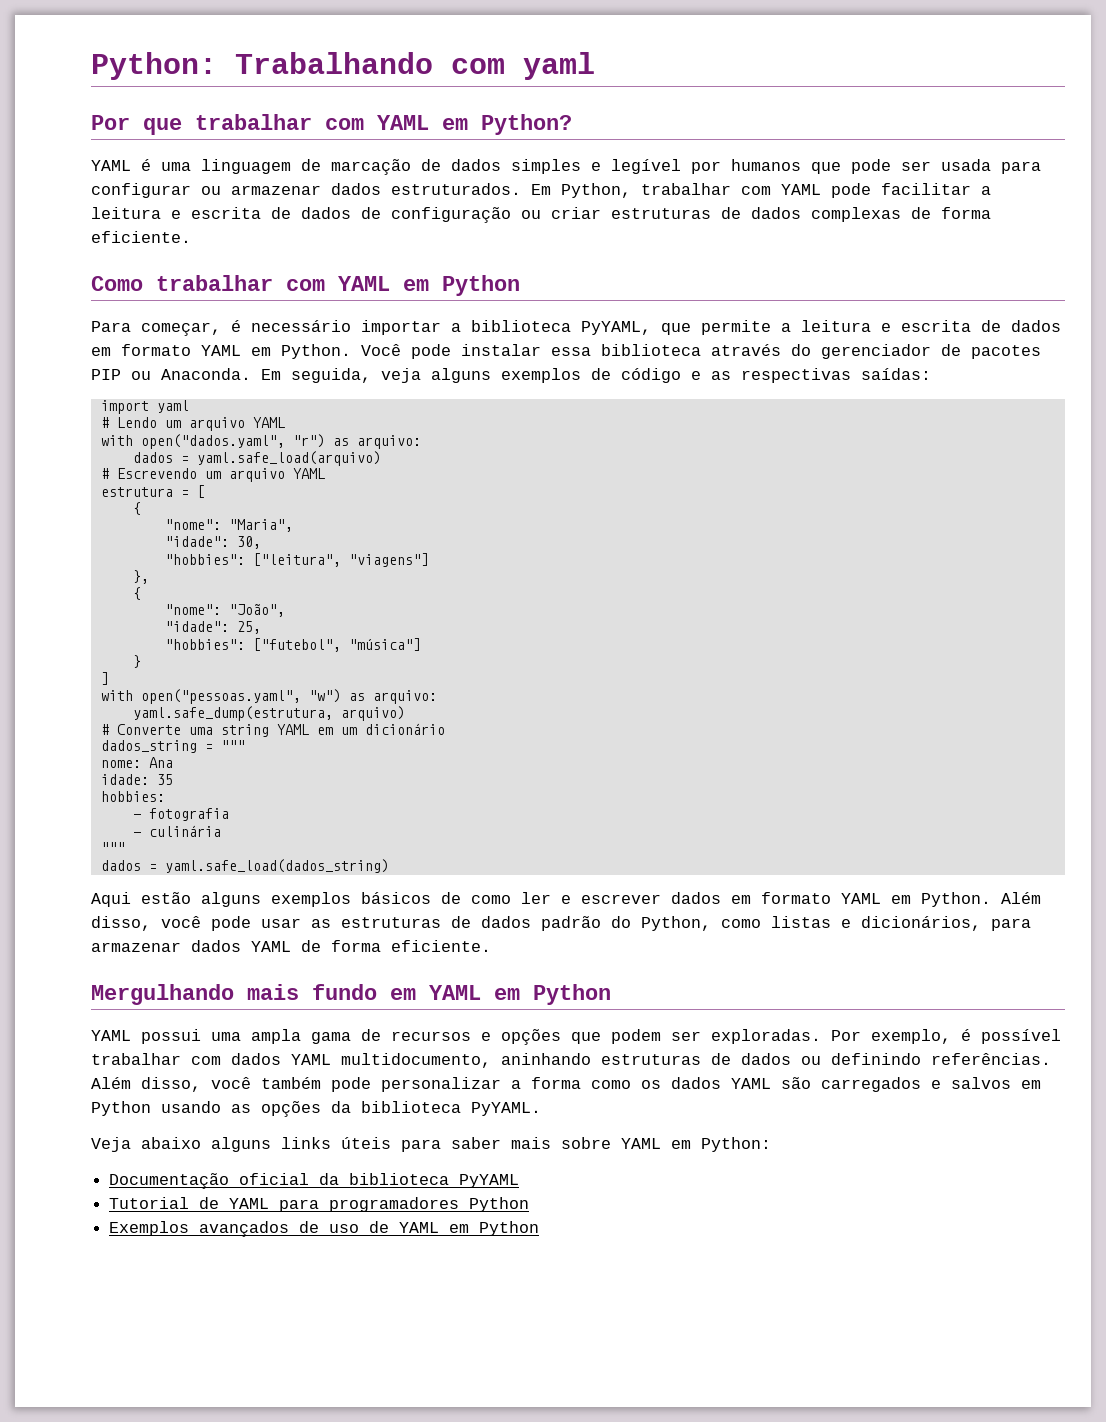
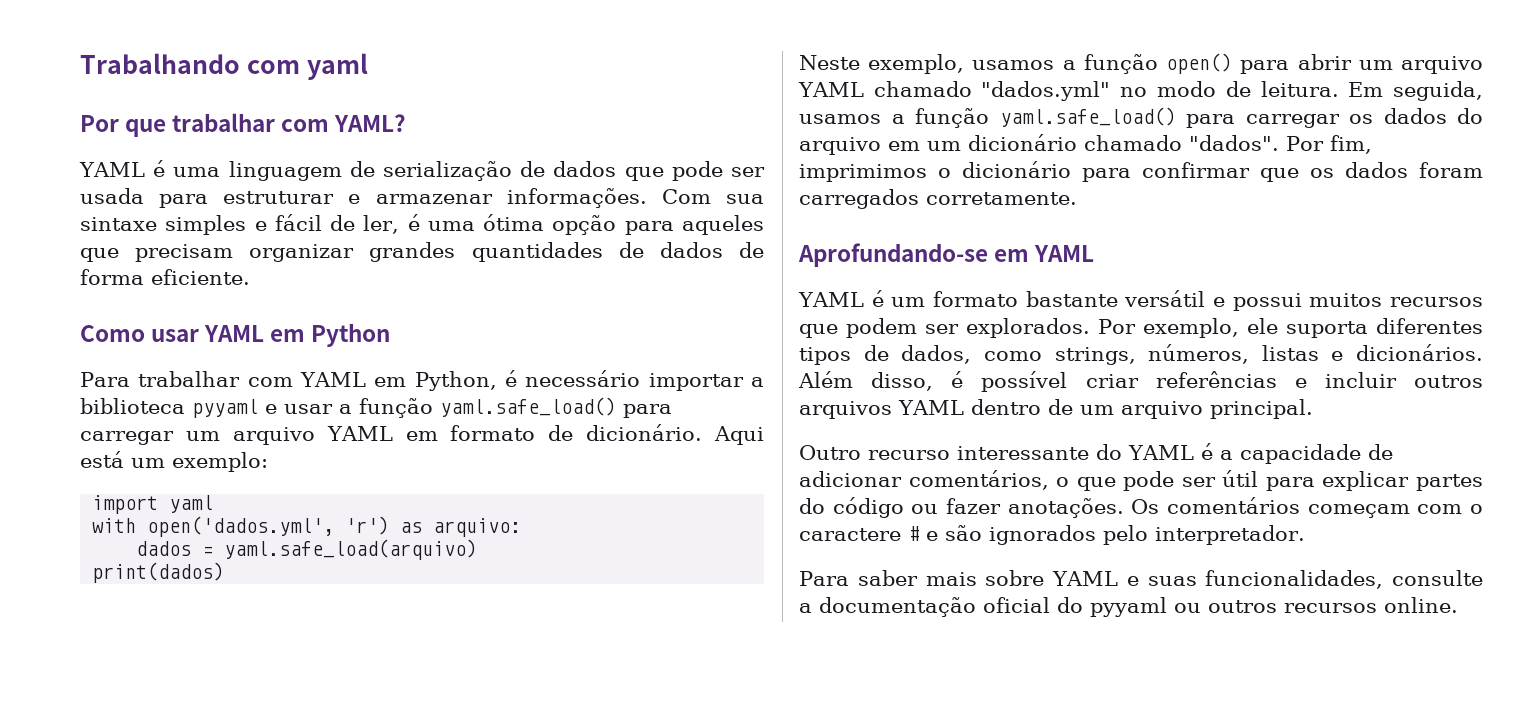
- Python: Trabalhando com yaml
+ Trabalhando com yaml
- Por que trabalhar com YAML em Python?
+ Por que trabalhar com YAML?
- YAML é uma linguagem de marcação de dados simples e legível por humanos que pode ser usada para configurar ou armazenar dados estruturados. Em Python, trabalhar com YAML pode facilitar a leitura e escrita de dados de configuração ou criar estruturas de dados complexas de forma eficiente.
+ YAML é uma linguagem de serialização de dados que pode ser usada para estruturar e armazenar informações. Com sua sintaxe simples e fácil de ler, é uma ótima opção para aqueles que precisam organizar grandes quantidades de dados de forma eficiente.
- Como trabalhar com YAML em Python
+ Como usar YAML em Python
- Para começar, é necessário importar a biblioteca PyYAML, que permite a leitura e escrita de dados em formato YAML em Python. Você pode instalar essa biblioteca através do gerenciador de pacotes PIP ou Anaconda. Em seguida, veja alguns exemplos de código e as respectivas saídas:
+ Para trabalhar com YAML em Python, é necessário importar a biblioteca pyyaml e usar a função yaml.safe_load() para carregar um arquivo YAML em formato de dicionário. Aqui está um exemplo:
  import yaml
- # Lendo um arquivo YAML
- with open("dados.yaml", "r") as arquivo:
+ with open('dados.yml', 'r') as arquivo:
- # Escrevendo um arquivo YAML
- estrutura = [
- {
- "nome": "Maria",
- "idade": 30,
- "hobbies": ["leitura", "viagens"]
- },
- {
- "nome": "João",
- "idade": 25,
- "hobbies": ["futebol", "música"]
- }
- ]
- with open("pessoas.yaml", "w") as arquivo:
- yaml.safe_dump(estrutura, arquivo)
- # Converte uma string YAML em um dicionário
- dados_string = """
- nome: Ana
- idade: 35
- hobbies:
- - fotografia
- - culinária
- """
- dados = yaml.safe_load(dados_string)
- Aqui estão alguns exemplos básicos de como ler e escrever dados em formato YAML em Python. Além disso, você pode usar as estruturas de dados padrão do Python, como listas e dicionários, para armazenar dados YAML de forma eficiente.
- Mergulhando mais fundo em YAML em Python
- YAML possui uma ampla gama de recursos e opções que podem ser exploradas.
+ print(dados)
+ Neste exemplo, usamos a função open() para abrir um arquivo YAML chamado "dados.yml" no modo de leitura. Em seguida, usamos a função yaml.safe_load() para carregar os dados do arquivo em um dicionário chamado "dados". Por fim, imprimimos o dicionário para confirmar que os dados foram carregados corretamente.
+ Aprofundando-se em YAML
+ YAML é um formato bastante versátil e possui muitos recursos que podem ser explorados.
- Por exemplo, é possível trabalhar com dados YAML multidocumento, aninhando estruturas de dados ou definindo referências. Além disso, você também pode personalizar a forma como os dados YAML são carregados e salvos em Python usando as opções da biblioteca PyYAML.
- Veja abaixo alguns links úteis para saber mais sobre YAML em Python:
- Documentação oficial da biblioteca PyYAML
- Tutorial de YAML para programadores Python
- Exemplos avançados de uso de YAML em Python
+ Por exemplo, ele suporta diferentes tipos de dados, como strings, números, listas e dicionários. Além disso, é possível criar referências e incluir outros arquivos YAML dentro de um arquivo principal.
+ Outro recurso interessante do YAML é a capacidade de adicionar comentários, o que pode ser útil para explicar partes do código ou fazer anotações. Os comentários começam com o caractere # e são ignorados pelo interpretador.
+ Para saber mais sobre YAML e suas funcionalidades, consulte a documentação oficial do pyyaml ou outros recursos online.

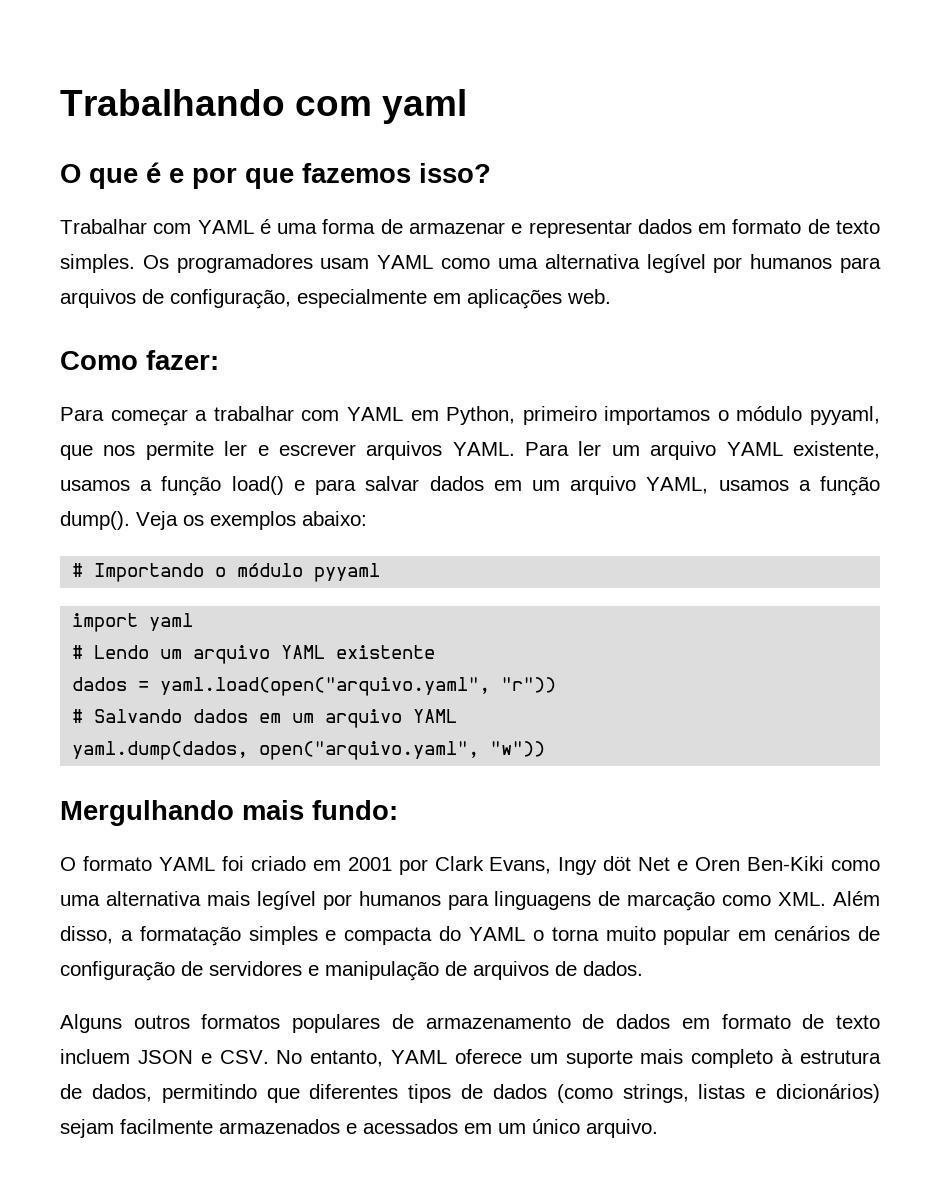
- Por que trabalhar com YAML?
- YAML é uma linguagem de serialização de dados que pode ser usada para estruturar e armazenar informações. Com sua sintaxe simples e fácil de ler, é uma ótima opção para aqueles que precisam organizar grandes quantidades de dados de forma eficiente.
- Como usar YAML em Python
- Para trabalhar com YAML em Python, é necessário importar a biblioteca pyyaml e usar a função yaml.safe_load() para carregar um arquivo YAML em formato de dicionário. Aqui está um exemplo:
+ O que é e por que fazemos isso?
+ Trabalhar com YAML é uma forma de armazenar e representar dados em formato de texto simples. Os programadores usam YAML como uma alternativa legível por humanos para arquivos de configuração, especialmente em aplicações web.
+ Como fazer:
+ Para começar a trabalhar com YAML em Python, primeiro importamos o módulo pyyaml, que nos permite ler e escrever arquivos YAML. Para ler um arquivo YAML existente, usamos a função load() e para salvar dados em um arquivo YAML, usamos a função dump(). Veja os exemplos abaixo:
+ # Importando o módulo pyyaml
  import yaml
- with open('dados.yml', 'r') as arquivo:
- dados = yaml.safe_load(arquivo)
- print(dados)
- Neste exemplo, usamos a função open() para abrir um arquivo YAML chamado "dados.yml" no modo de leitura. Em seguida, usamos a função yaml.safe_load() para carregar os dados do arquivo em um dicionário chamado "dados". Por fim, imprimimos o dicionário para confirmar que os dados foram carregados corretamente.
- Aprofundando-se em YAML
- YAML é um formato bastante versátil e possui muitos recursos que podem ser explorados. Por exemplo, ele suporta diferentes tipos de dados, como strings, números, listas e dicionários. Além disso, é possível criar referências e incluir outros arquivos YAML dentro de um arquivo principal.
- Outro recurso interessante do YAML é a capacidade de adicionar comentários, o que pode ser útil para explicar partes do código ou fazer anotações. Os comentários começam com o caractere # e são ignorados pelo interpretador.
- Para saber mais sobre YAML e suas funcionalidades, consulte a documentação oficial do pyyaml ou outros recursos online.
+ # Lendo um arquivo YAML existente
+ dados = yaml.load(open("arquivo.yaml", "r"))
+ # Salvando dados em um arquivo YAML
+ yaml.dump(dados, open("arquivo.yaml", "w"))
+ Mergulhando mais fundo:
+ O formato YAML foi criado em 2001 por Clark Evans, Ingy döt Net e Oren Ben-Kiki como uma alternativa mais legível por humanos para linguagens de marcação como XML. Além disso, a formatação simples e compacta do YAML o torna muito popular em cenários de configuração de servidores e manipulação de arquivos de dados.
+ Alguns outros formatos populares de armazenamento de dados em formato de texto incluem JSON e CSV. No entanto, YAML oferece um suporte mais completo à estrutura de dados, permitindo que diferentes tipos de dados (como strings, listas e dicionários) sejam facilmente armazenados e acessados em um único arquivo.

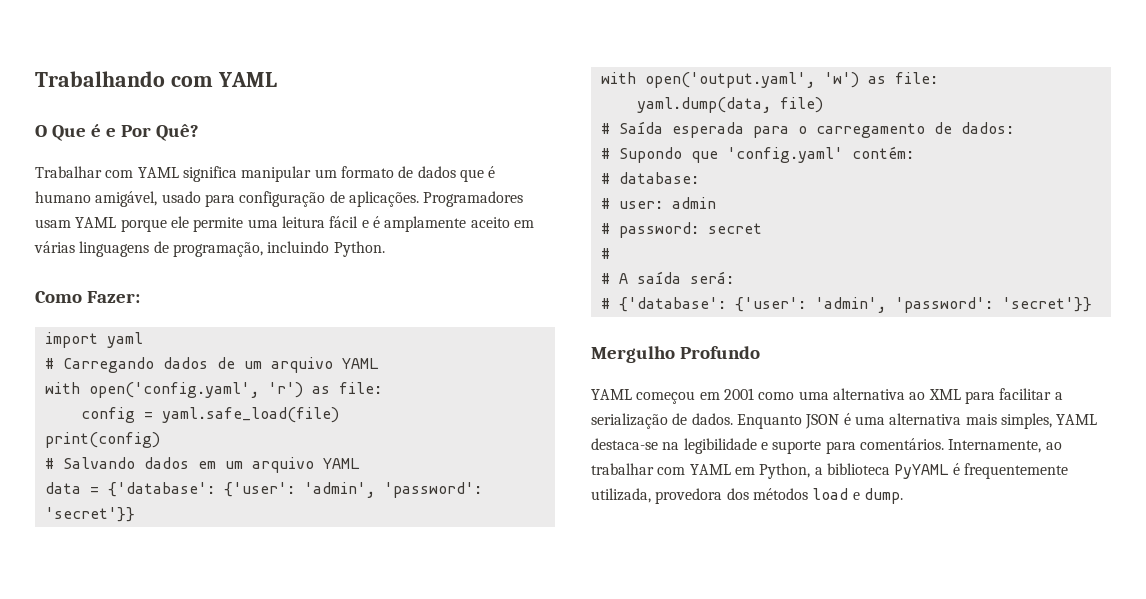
- Trabalhando com yaml
- O que é e por que fazemos isso?
+ Trabalhando com YAML
+ O Que é e Por Quê?
- Trabalhar com YAML é uma forma de armazenar e representar dados em formato de texto simples. Os programadores usam YAML como uma alternativa legível por humanos para arquivos de configuração, especialmente em aplicações web.
- Como fazer:
- Para começar a trabalhar com YAML em Python, primeiro importamos o módulo pyyaml, que nos permite ler e escrever arquivos YAML. Para ler um arquivo YAML existente, usamos a função load() e para salvar dados em um arquivo YAML, usamos a função dump(). Veja os exemplos abaixo:
- # Importando o módulo pyyaml
+ Trabalhar com YAML significa manipular um formato de dados que é humano amigável, usado para configuração de aplicações. Programadores usam YAML porque ele permite uma leitura fácil e é amplamente aceito em várias linguagens de programação, incluindo Python.
+ Como Fazer:
- # Lendo um arquivo YAML existente
- dados = yaml.load(open("arquivo.yaml", "r"))
+ # Carregando dados de um arquivo YAML
+ with open('config.yaml', 'r') as file:
+ config = yaml.safe_load(file)
+ print(config)
- yaml.dump(dados, open("arquivo.yaml", "w"))
- Mergulhando mais fundo:
- O formato YAML foi criado em 2001 por Clark Evans, Ingy döt Net e Oren Ben-Kiki como uma alternativa mais legível por humanos para linguagens de marcação como XML. Além disso, a formatação simples e compacta do YAML o torna muito popular em cenários de configuração de servidores e manipulação de arquivos de dados.
- Alguns outros formatos populares de armazenamento de dados em formato de texto incluem JSON e CSV. No entanto, YAML oferece um suporte mais completo à estrutura de dados, permitindo que diferentes tipos de dados (como strings, listas e dicionários) sejam facilmente armazenados e acessados em um único arquivo.
+ data = {'database': {'user': 'admin', 'password': 'secret'}}
+ with open('output.yaml', 'w') as file:
+ yaml.dump(data, file)
+ # Saída esperada para o carregamento de dados:
+ # Supondo que 'config.yaml' contém:
+ # database:
+ # user: admin
+ # password: secret
+ #
+ # A saída será:
+ # {'database': {'user': 'admin', 'password': 'secret'}}
+ Mergulho Profundo
+ YAML começou em 2001 como uma alternativa ao XML para facilitar a serialização de dados. Enquanto JSON é uma alternativa mais simples, YAML destaca-se na legibilidade e suporte para comentários. Internamente, ao trabalhar com YAML em Python, a biblioteca PyYAML é frequentemente utilizada, provedora dos métodos load e dump.

